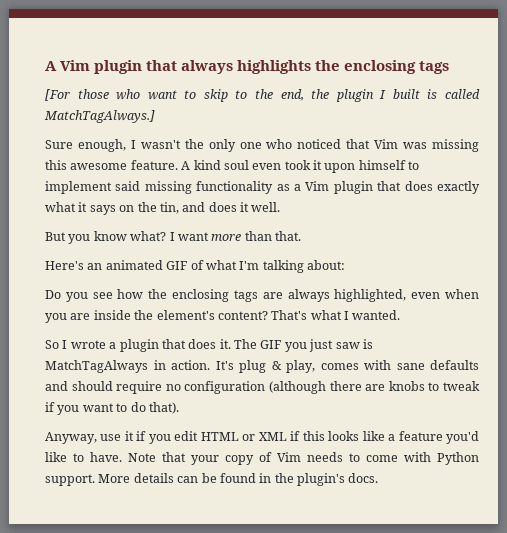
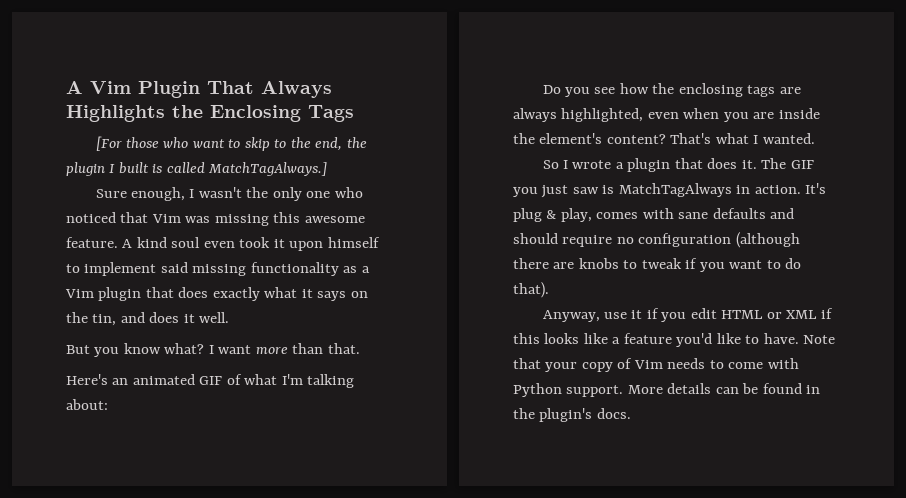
- A Vim plugin that always highlights the enclosing tags
+ A Vim Plugin That Always Highlights the Enclosing Tags

